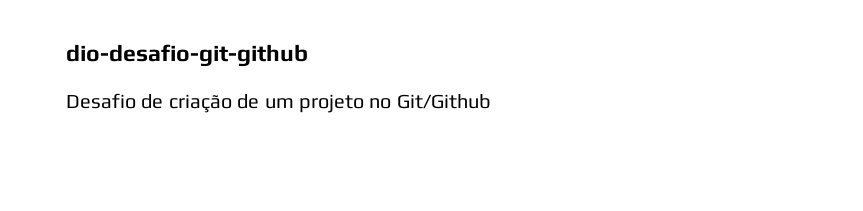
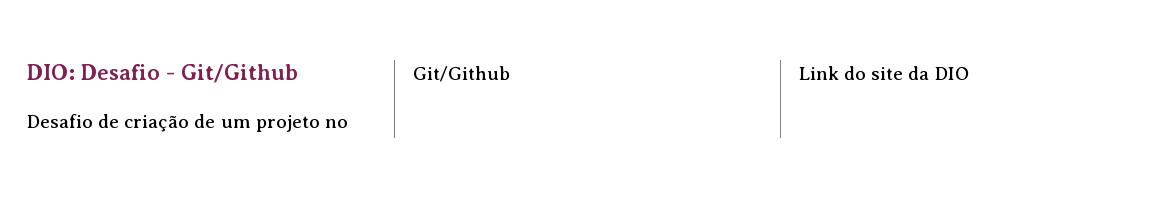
- dio-desafio-git-github
+ DIO: Desafio - Git/Github
+ Link do site da DIO

